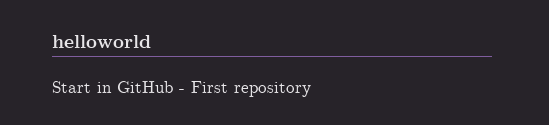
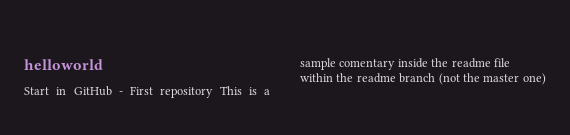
- Start in GitHub - First repository
+ Start in GitHub - First repository This is a sample comentary inside the readme file within the readme branch (not the master one)

